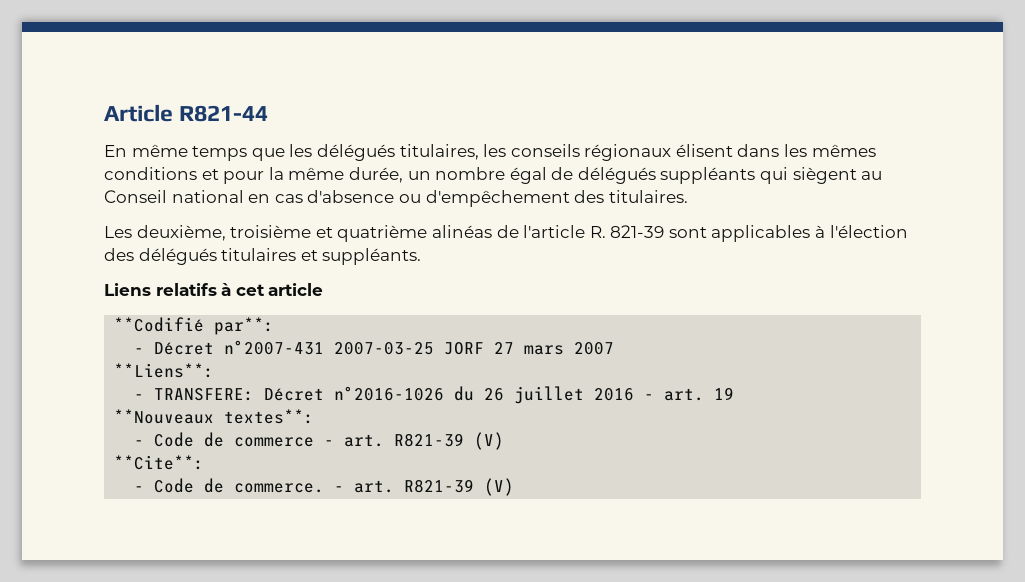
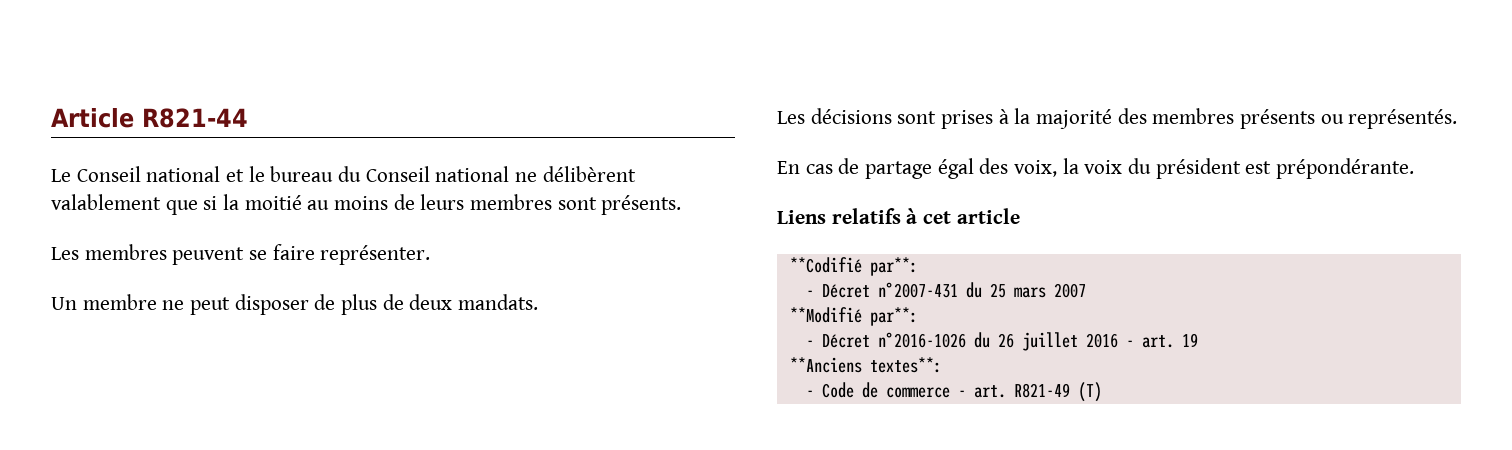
- En même temps que les délégués titulaires, les conseils régionaux élisent dans les mêmes conditions et pour la même durée, un nombre égal de délégués suppléants qui siègent au Conseil national en cas d'absence ou d'empêchement des titulaires.
- Les deuxième, troisième et quatrième alinéas de l'article R. 821-39 sont applicables à l'élection des délégués titulaires et suppléants.
+ Le Conseil national et le bureau du Conseil national ne délibèrent valablement que si la moitié au moins de leurs membres sont présents.
+ Les membres peuvent se faire représenter.
+ Un membre ne peut disposer de plus de deux mandats.
+ Les décisions sont prises à la majorité des membres présents ou représentés.
+ En cas de partage égal des voix, la voix du président est prépondérante.
- - Décret n°2007-431 2007-03-25 JORF 27 mars 2007
+ - Décret n°2007-431 du 25 mars 2007
- **Liens**:
- - TRANSFERE: Décret n°2016-1026 du 26 juillet 2016 - art. 19
+ **Modifié par**:
+ - Décret n°2016-1026 du 26 juillet 2016 - art. 19
- **Nouveaux textes**:
+ **Anciens textes**:
- - Code de commerce - art. R821-39 (V)
- **Cite**:
- - Code de commerce. - art. R821-39 (V)
+ - Code de commerce - art. R821-49 (T)

